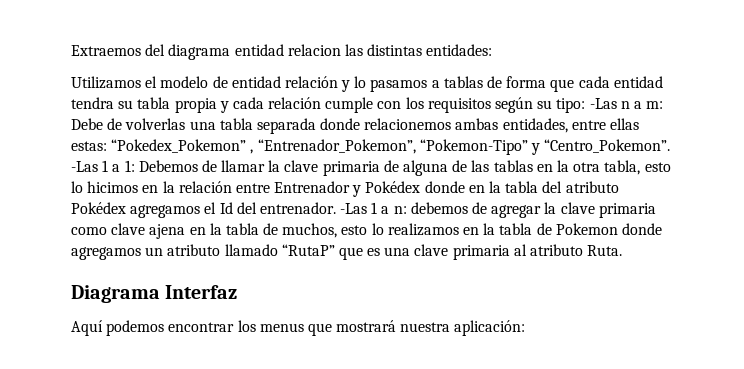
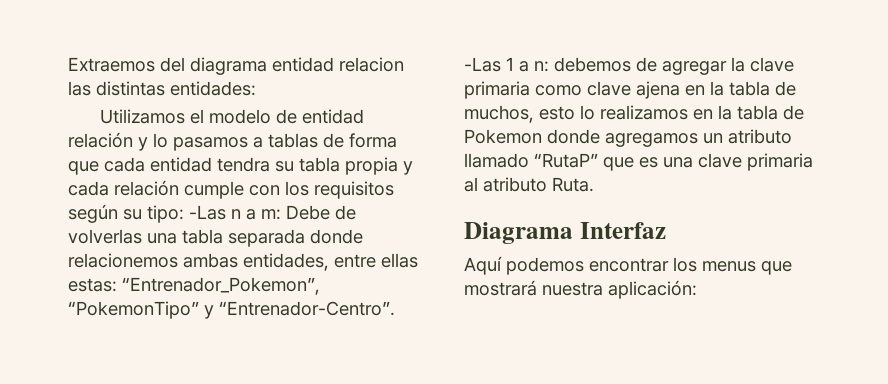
- Utilizamos el modelo de entidad relación y lo pasamos a tablas de forma que cada entidad tendra su tabla propia y cada relación cumple con los requisitos según su tipo: -Las n a m: Debe de volverlas una tabla separada donde relacionemos ambas entidades, entre ellas estas: “Pokedex_Pokemon” , “Entrenador_Pokemon”, “Pokemon-Tipo” y “Centro_Pokemon”. -Las 1 a 1: Debemos de llamar la clave primaria de alguna de las tablas en la otra tabla, esto lo hicimos en la relación entre Entrenador y Pokédex donde en la tabla del atributo Pokédex agregamos el Id del entrenador.
+ Utilizamos el modelo de entidad relación y lo pasamos a tablas de forma que cada entidad tendra su tabla propia y cada relación cumple con los requisitos según su tipo: -Las n a m: Debe de volverlas una tabla separada donde relacionemos ambas entidades, entre ellas estas: “Entrenador_Pokemon”, “PokemonTipo” y “Entrenador-Centro”.

